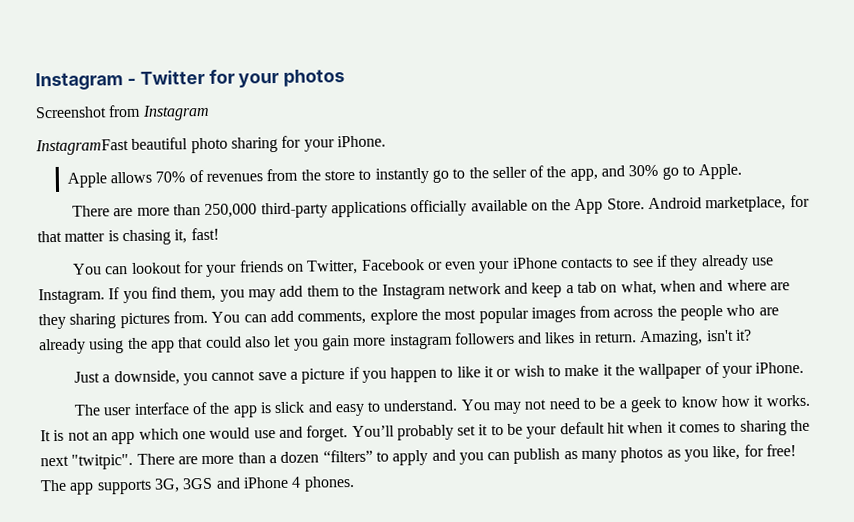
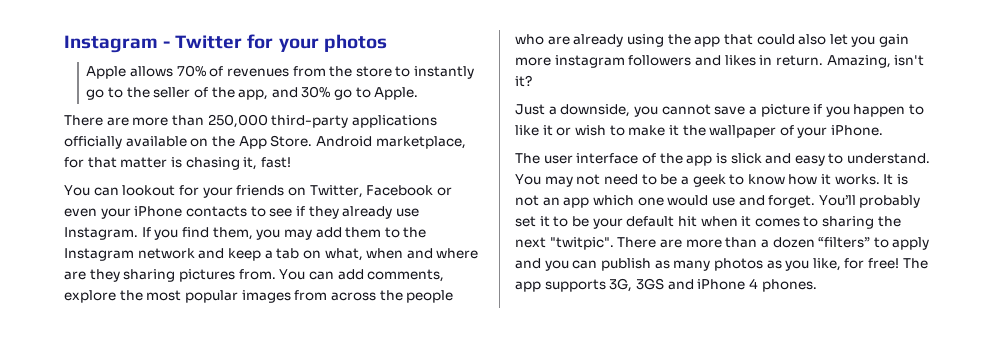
- Screenshot from Instagram
- InstagramFast beautiful photo sharing for your iPhone.

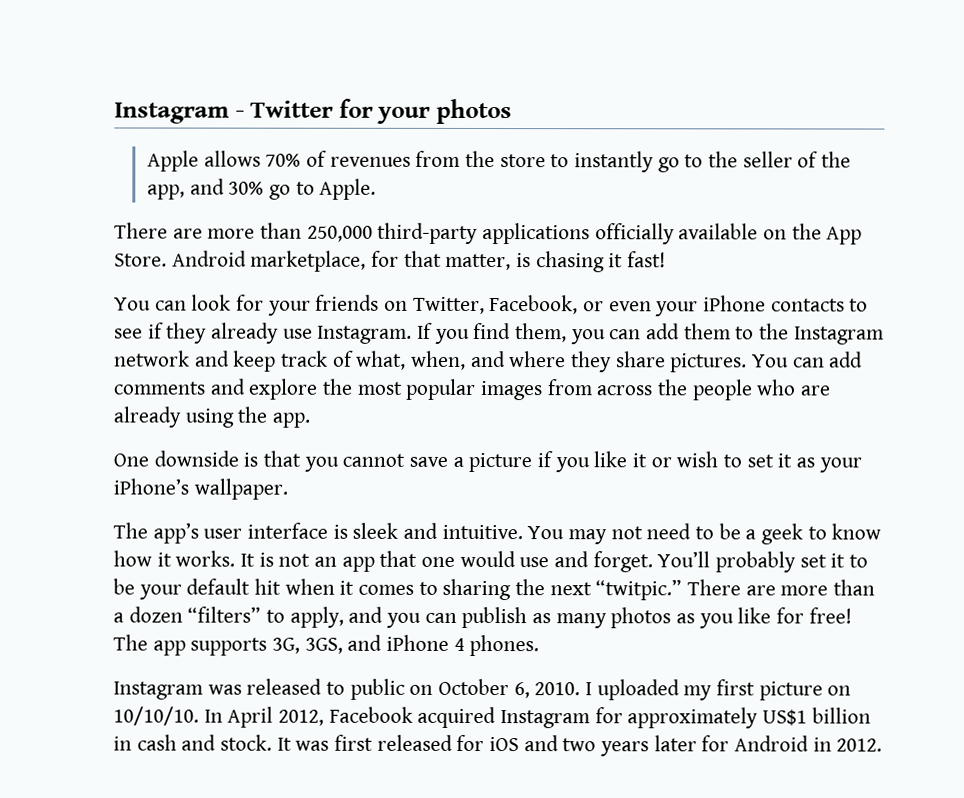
- Android marketplace, for that matter is chasing it, fast!
+ Android marketplace, for that matter, is chasing it fast!
- You can lookout for your friends on Twitter, Facebook or even your iPhone contacts to see if they already use Instagram.
+ You can look for your friends on Twitter, Facebook, or even your iPhone contacts to see if they already use Instagram.
- If you find them, you may add them to the Instagram network and keep a tab on what, when and where are they sharing pictures from.
+ If you find them, you can add them to the Instagram network and keep track of what, when, and where they share pictures.
- You can add comments, explore the most popular images from across the people who are already using the app that could also let you gain more instagram followers and likes in return. Amazing, isn't it?
- Just a downside, you cannot save a picture if you happen to like it or wish to make it the wallpaper of your iPhone.
- The user interface of the app is slick and easy to understand.
+ You can add comments and explore the most popular images from across the people who are already using the app.
+ One downside is that you cannot save a picture if you like it or wish to set it as your iPhone’s wallpaper.
+ The app’s user interface is sleek and intuitive.
- It is not an app which one would use and forget.
+ It is not an app that one would use and forget.
- You’ll probably set it to be your default hit when it comes to sharing the next "twitpic".
+ You’ll probably set it to be your default hit when it comes to sharing the next “twitpic.”
- There are more than a dozen “filters” to apply and you can publish as many photos as you like, for free!
+ There are more than a dozen “filters” to apply, and you can publish as many photos as you like for free!
- The app supports 3G, 3GS and iPhone 4 phones.
+ The app supports 3G, 3GS, and iPhone 4 phones.
+ Instagram was released to public on October 6, 2010. I uploaded my first picture on 10/10/10. In April 2012, Facebook acquired Instagram for approximately US$1 billion in cash and stock. It was first released for iOS and two years later for Android in 2012.

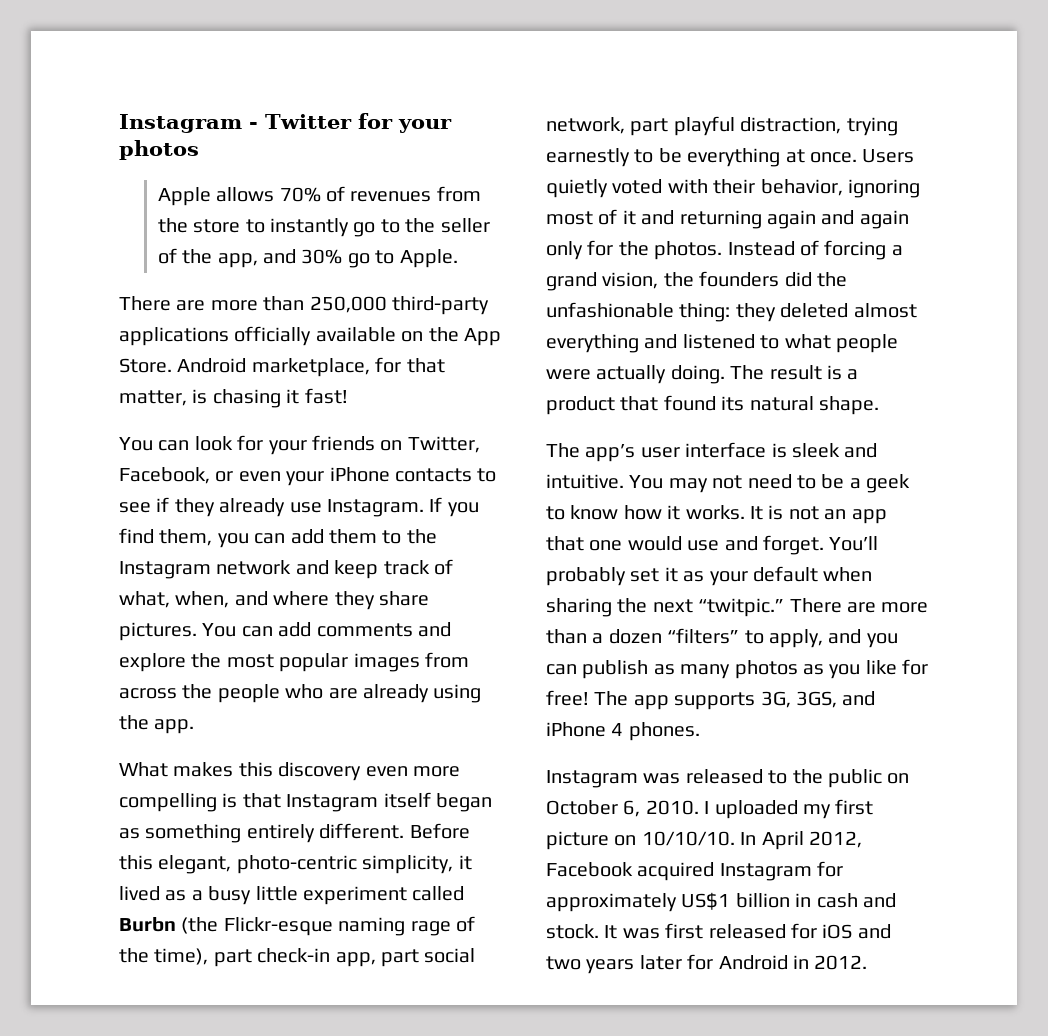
- One downside is that you cannot save a picture if you like it or wish to set it as your iPhone’s wallpaper.
+ What makes this discovery even more compelling is that Instagram itself began as something entirely different. Before this elegant, photo-centric simplicity, it lived as a busy little experiment called Burbn (the Flickr-esque naming rage of the time), part check-in app, part social network, part playful distraction, trying earnestly to be everything at once. Users quietly voted with their behavior, ignoring most of it and returning again and again only for the photos. Instead of forcing a grand vision, the founders did the unfashionable thing: they deleted almost everything and listened to what people were actually doing. The result is a product that found its natural shape.
- You’ll probably set it to be your default hit when it comes to sharing the next “twitpic.”
+ You’ll probably set it as your default when sharing the next “twitpic.”
- Instagram was released to public on October 6, 2010.
+ Instagram was released to the public on October 6, 2010.

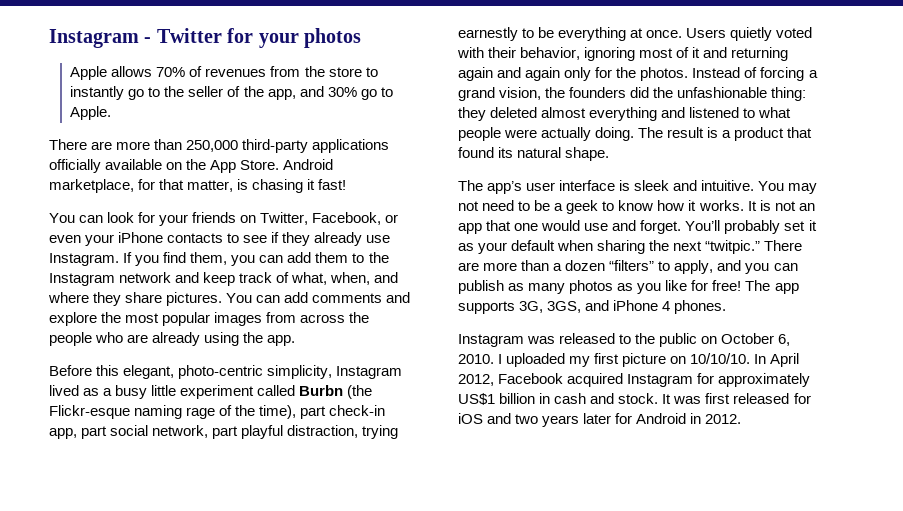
- What makes this discovery even more compelling is that Instagram itself began as something entirely different. Before this elegant, photo-centric simplicity, it lived as a busy little experiment called Burbn (the Flickr-esque naming rage of the time), part check-in app, part social network, part playful distraction, trying earnestly to be everything at once.
+ Before this elegant, photo-centric simplicity, Instagram lived as a busy little experiment called Burbn (the Flickr-esque naming rage of the time), part check-in app, part social network, part playful distraction, trying earnestly to be everything at once.

